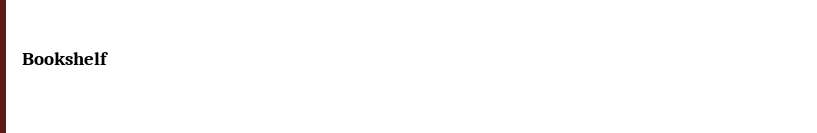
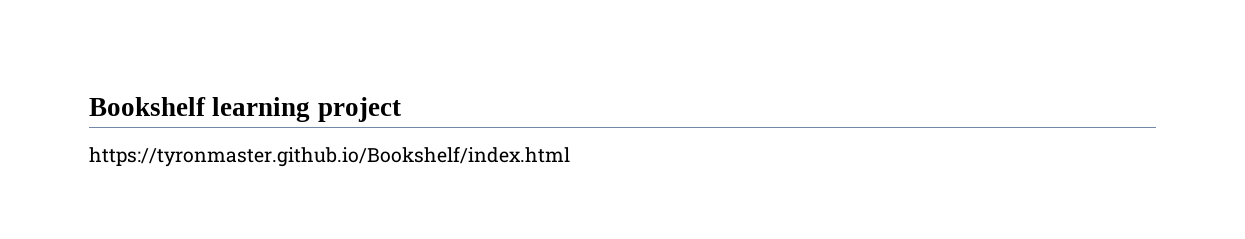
- Bookshelf
+ Bookshelf learning project
+ https://tyronmaster.github.io/Bookshelf/index.html

